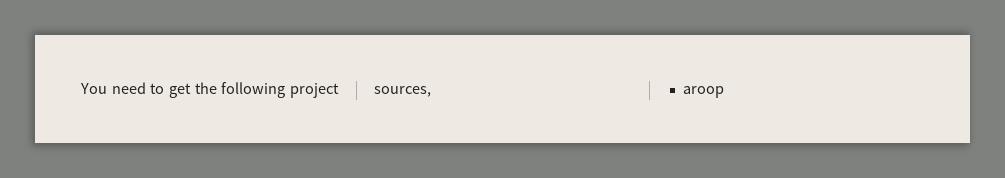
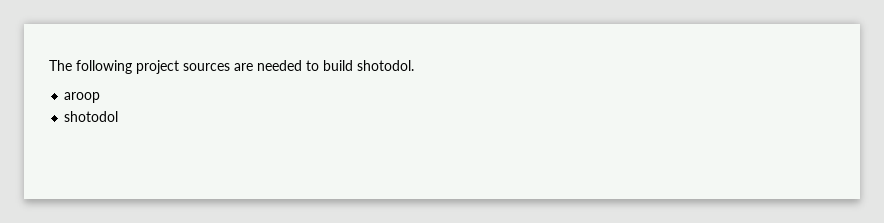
- You need to get the following project sources,
+ The following project sources are needed to build shotodol.
+ shotodol

